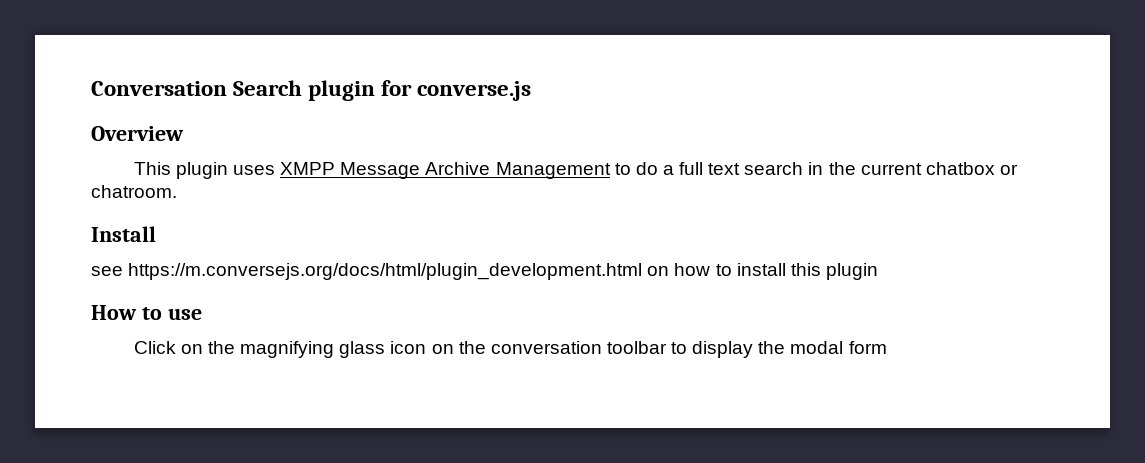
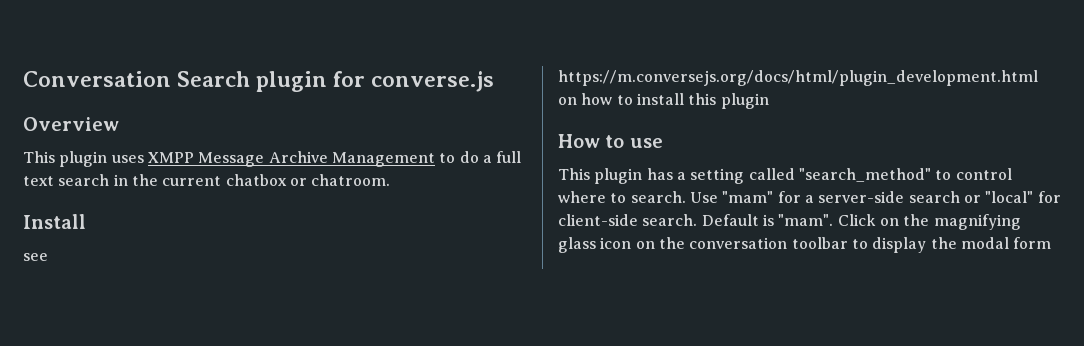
+ This plugin has a setting called "search_method" to control where to search. Use "mam" for a server-side search or "local" for client-side search. Default is "mam".

